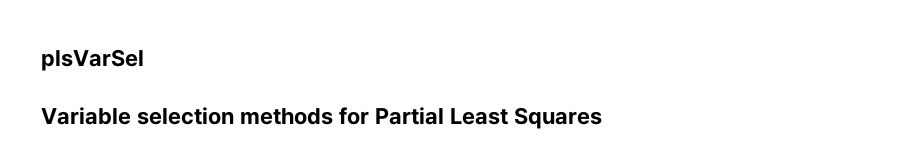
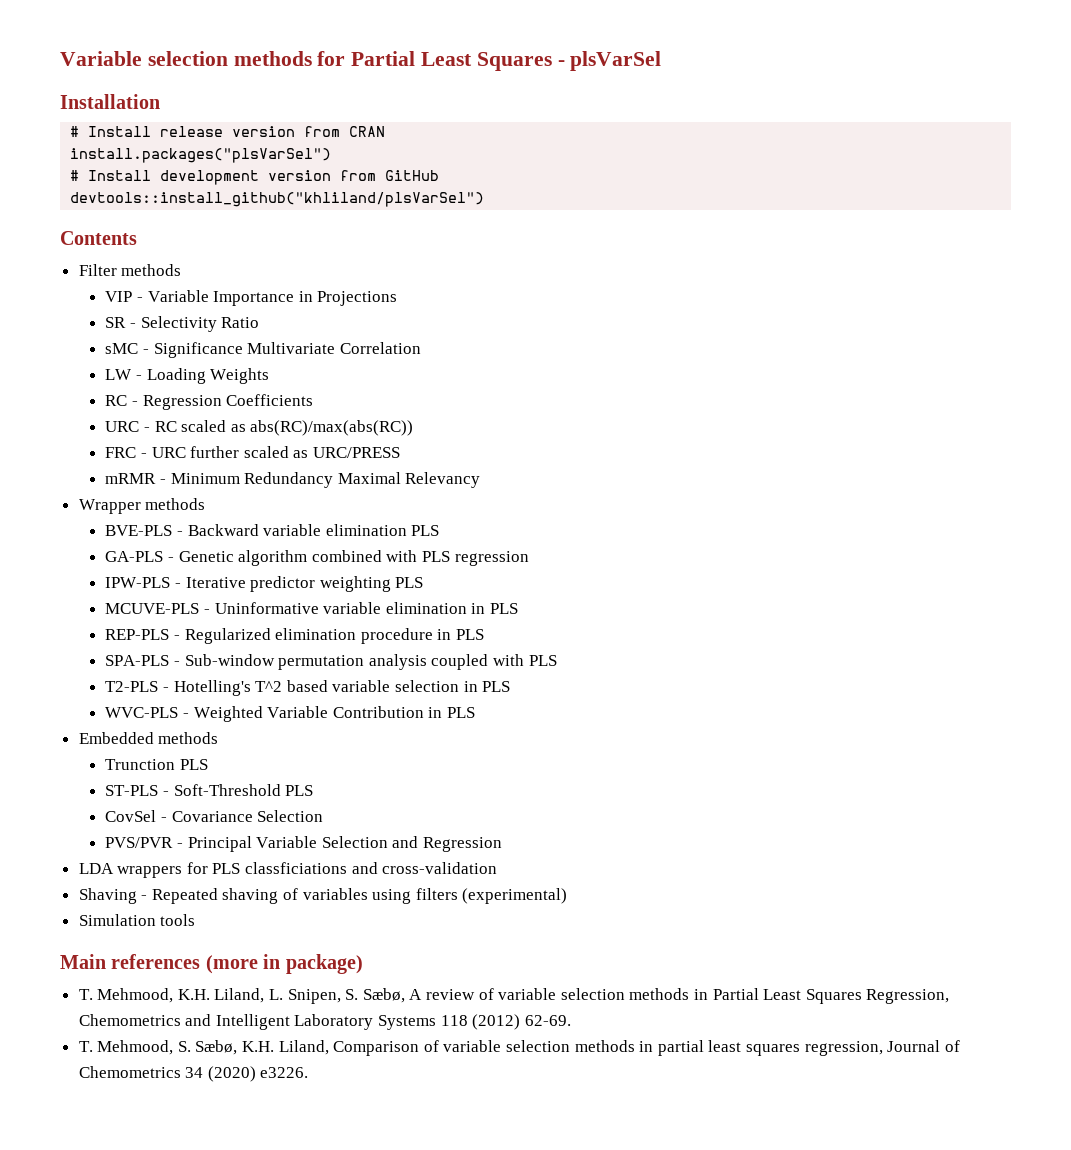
- plsVarSel
- Variable selection methods for Partial Least Squares
+ Variable selection methods for Partial Least Squares - plsVarSel
+ Installation
+ # Install release version from CRAN
+ install.packages("plsVarSel")
+ # Install development version from GitHub
+ devtools::install_github("khliland/plsVarSel")
+ Contents
+ Filter methods
+ VIP - Variable Importance in Projections
+ SR - Selectivity Ratio
+ sMC - Significance Multivariate Correlation
+ LW - Loading Weights
+ RC - Regression Coefficients
+ URC - RC scaled as abs(RC)/max(abs(RC))
+ FRC - URC further scaled as URC/PRESS
+ mRMR - Minimum Redundancy Maximal Relevancy
+ Wrapper methods
+ BVE-PLS - Backward variable elimination PLS
+ GA-PLS - Genetic algorithm combined with PLS regression
+ IPW-PLS - Iterative predictor weighting PLS
+ MCUVE-PLS - Uninformative variable elimination in PLS
+ REP-PLS - Regularized elimination procedure in PLS
+ SPA-PLS - Sub-window permutation analysis coupled with PLS
+ T2-PLS - Hotelling's T^2 based variable selection in PLS
+ WVC-PLS - Weighted Variable Contribution in PLS
+ Embedded methods
+ Trunction PLS
+ ST-PLS - Soft-Threshold PLS
+ CovSel - Covariance Selection
+ PVS/PVR - Principal Variable Selection and Regression
+ LDA wrappers for PLS classficiations and cross-validation
+ Shaving - Repeated shaving of variables using filters (experimental)
+ Simulation tools
+ Main references (more in package)
+ T. Mehmood, K.H. Liland, L. Snipen, S. Sæbø, A review of variable selection methods in Partial Least Squares Regression, Chemometrics and Intelligent Laboratory Systems 118 (2012) 62-69.
+ T. Mehmood, S. Sæbø, K.H. Liland, Comparison of variable selection methods in partial least squares regression, Journal of Chemometrics 34 (2020) e3226.

